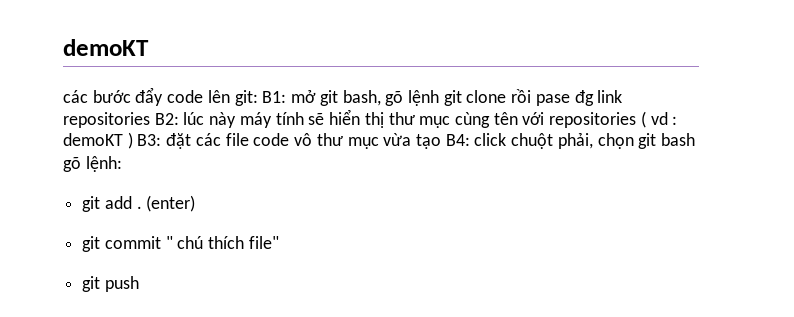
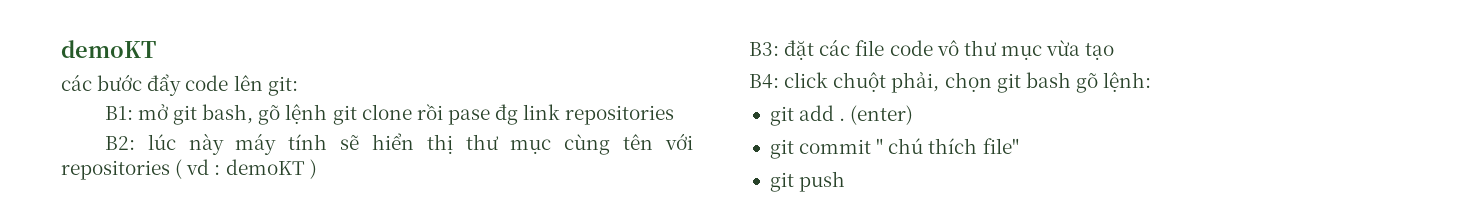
- các bước đẩy code lên git: B1: mở git bash, gõ lệnh git clone rồi pase đg link repositories B2: lúc này máy tính sẽ hiển thị thư mục cùng tên với repositories ( vd : demoKT ) B3: đặt các file code vô thư mục vừa tạo B4: click chuột phải, chọn git bash gõ lệnh:
+ các bước đẩy code lên git:
+ B1: mở git bash, gõ lệnh git clone rồi pase đg link repositories
+ B2: lúc này máy tính sẽ hiển thị thư mục cùng tên với repositories ( vd : demoKT )
+ B3: đặt các file code vô thư mục vừa tạo
+ B4: click chuột phải, chọn git bash gõ lệnh:

